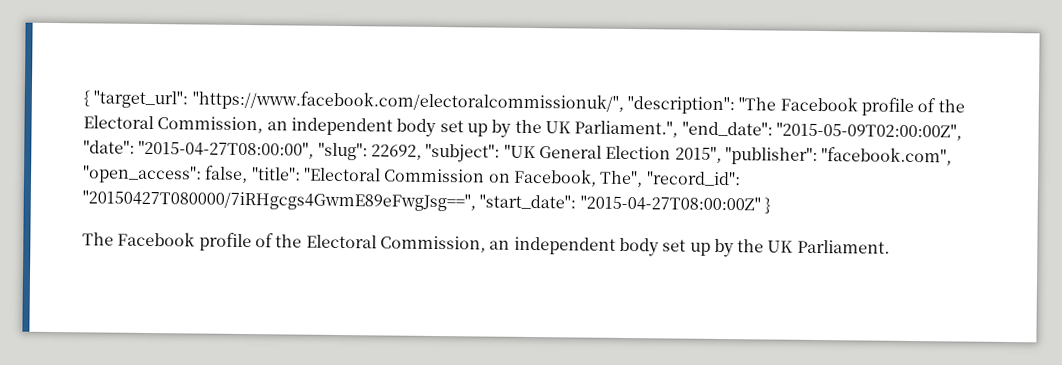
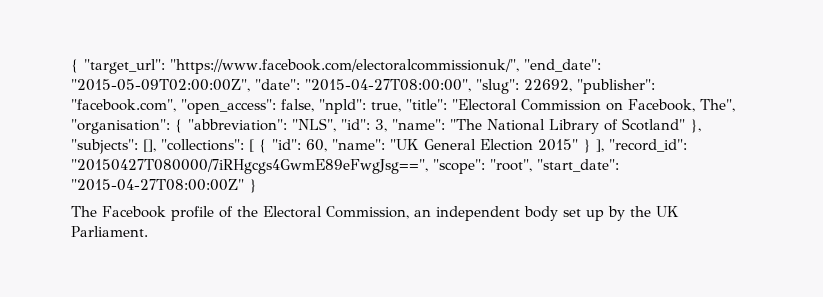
- { "target_url": "https://www.facebook.com/electoralcommissionuk/", "description": "The Facebook profile of the Electoral Commission, an independent body set up by the UK Parliament.", "end_date": "2015-05-09T02:00:00Z", "date": "2015-04-27T08:00:00", "slug": 22692, "subject": "UK General Election 2015", "publisher": "facebook.com", "open_access": false, "title": "Electoral Commission on Facebook, The", "record_id": "20150427T080000/7iRHgcgs4GwmE89eFwgJsg==", "start_date": "2015-04-27T08:00:00Z" }
+ { "target_url": "https://www.facebook.com/electoralcommissionuk/", "end_date": "2015-05-09T02:00:00Z", "date": "2015-04-27T08:00:00", "slug": 22692, "publisher": "facebook.com", "open_access": false, "npld": true, "title": "Electoral Commission on Facebook, The", "organisation": { "abbreviation": "NLS", "id": 3, "name": "The National Library of Scotland" }, "subjects": [], "collections": [ { "id": 60, "name": "UK General Election 2015" } ], "record_id": "20150427T080000/7iRHgcgs4GwmE89eFwgJsg==", "scope": "root", "start_date": "2015-04-27T08:00:00Z" }

